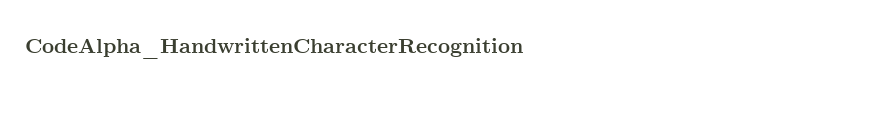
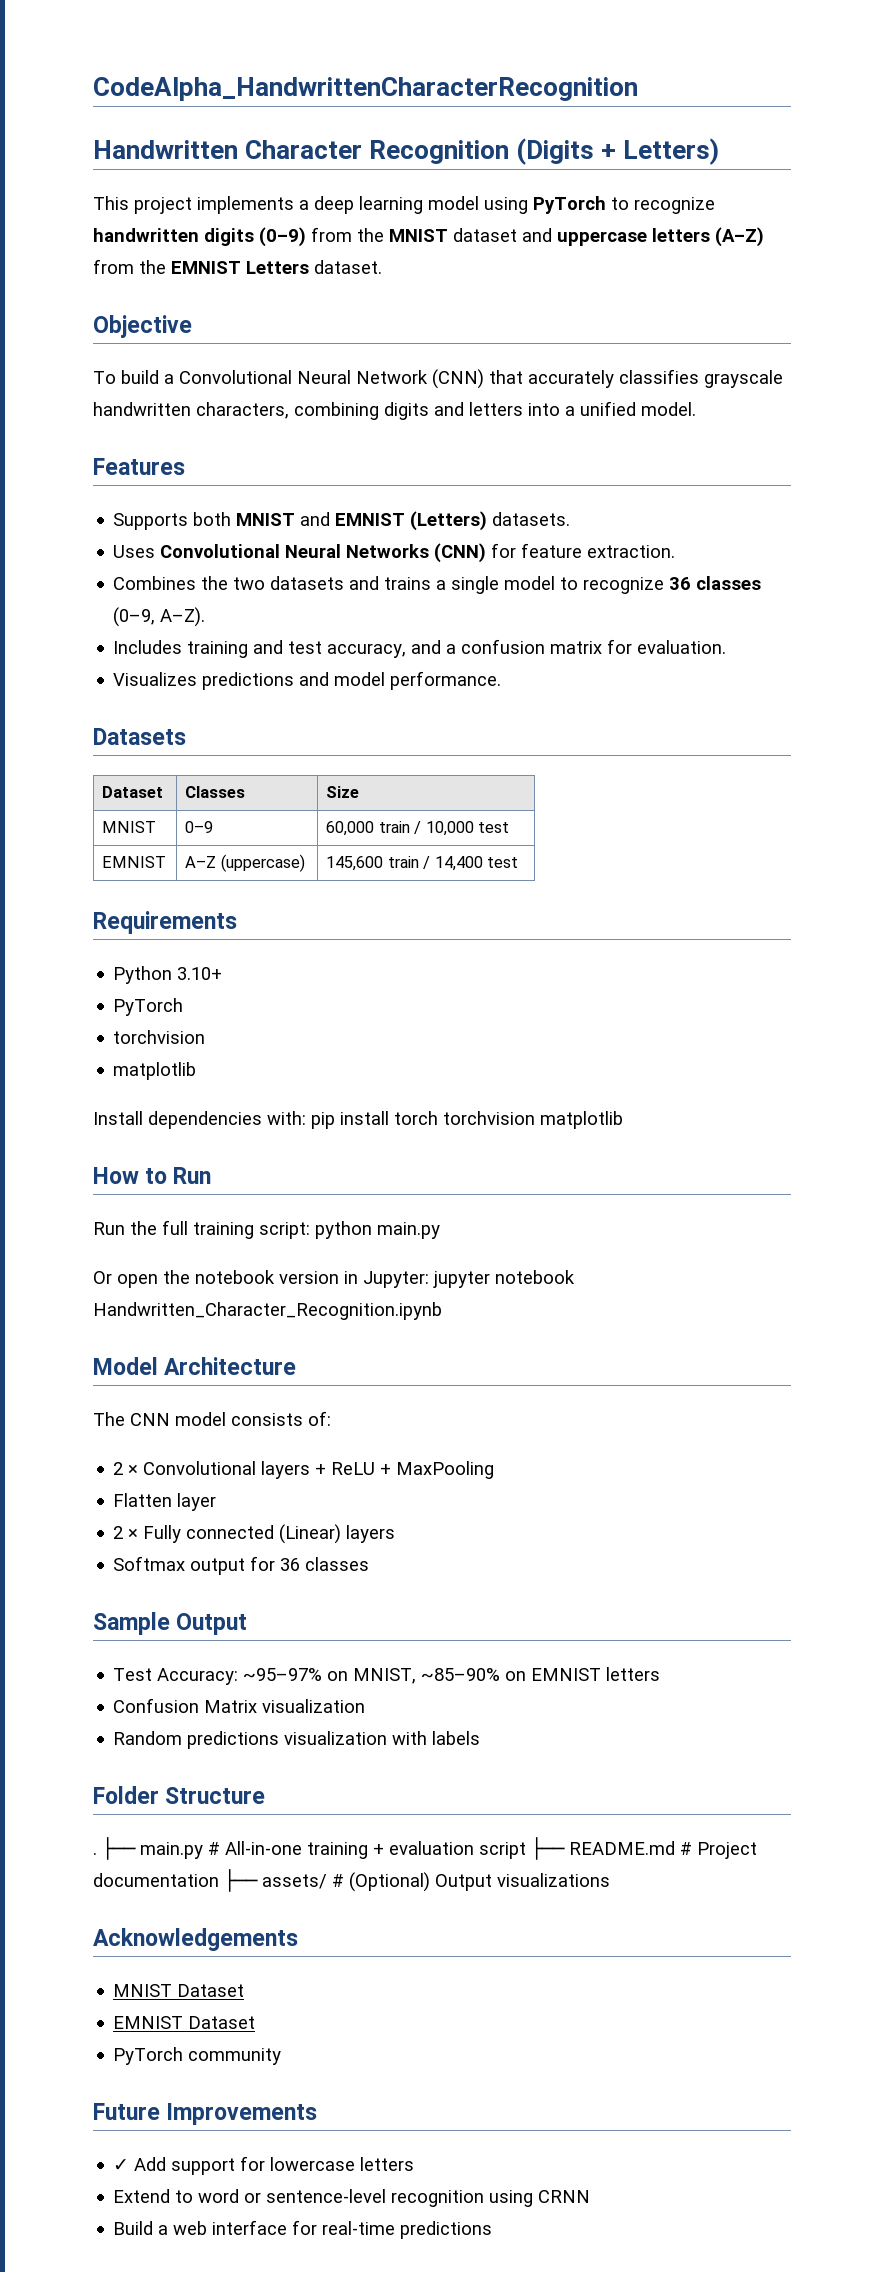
+ Handwritten Character Recognition (Digits + Letters)
+ This project implements a deep learning model using PyTorch to recognize handwritten digits (0–9) from the MNIST dataset and uppercase letters (A–Z) from the EMNIST Letters dataset.
+ Objective
+ To build a Convolutional Neural Network (CNN) that accurately classifies grayscale handwritten characters, combining digits and letters into a unified model.
+ Features
+ Supports both MNIST and EMNIST (Letters) datasets.
+ Uses Convolutional Neural Networks (CNN) for feature extraction.
+ Combines the two datasets and trains a single model to recognize 36 classes (0–9, A–Z).
+ Includes training and test accuracy, and a confusion matrix for evaluation.
+ Visualizes predictions and model performance.
+ Datasets
+ Dataset | Classes | Size
+ MNIST | 0–9 | 60,000 train / 10,000 test
+ EMNIST | A–Z (uppercase) | 145,600 train / 14,400 test
+ Requirements
+ Python 3.10+
+ PyTorch
+ torchvision
+ matplotlib
+ Install dependencies with: pip install torch torchvision matplotlib
+ How to Run
+ Run the full training script: python main.py
+ Or open the notebook version in Jupyter: jupyter notebook Handwritten_Character_Recognition.ipynb
+ Model Architecture
+ The CNN model consists of:
+ 2 × Convolutional layers + ReLU + MaxPooling
+ Flatten layer
+ 2 × Fully connected (Linear) layers
+ Softmax output for 36 classes
+ Sample Output
+ Test Accuracy: ~95–97% on MNIST, ~85–90% on EMNIST letters
+ Confusion Matrix visualization
+ Random predictions visualization with labels
+ Folder Structure
+ . ├── main.py # All-in-one training + evaluation script ├── README.md # Project documentation ├── assets/ # (Optional) Output visualizations
+ Acknowledgements
+ MNIST Dataset
+ EMNIST Dataset
+ PyTorch community
+ Future Improvements
+ ✓ Add support for lowercase letters
+ Extend to word or sentence-level recognition using CRNN
+ Build a web interface for real-time predictions

